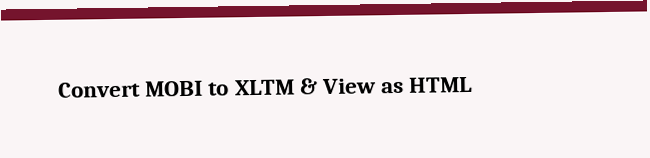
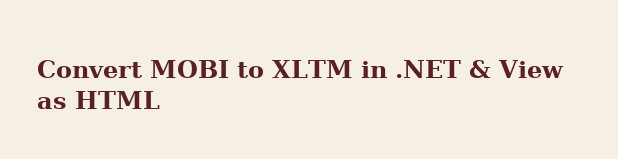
- Convert MOBI to XLTM & View as HTML
+ Convert MOBI to XLTM in .NET & View as HTML

